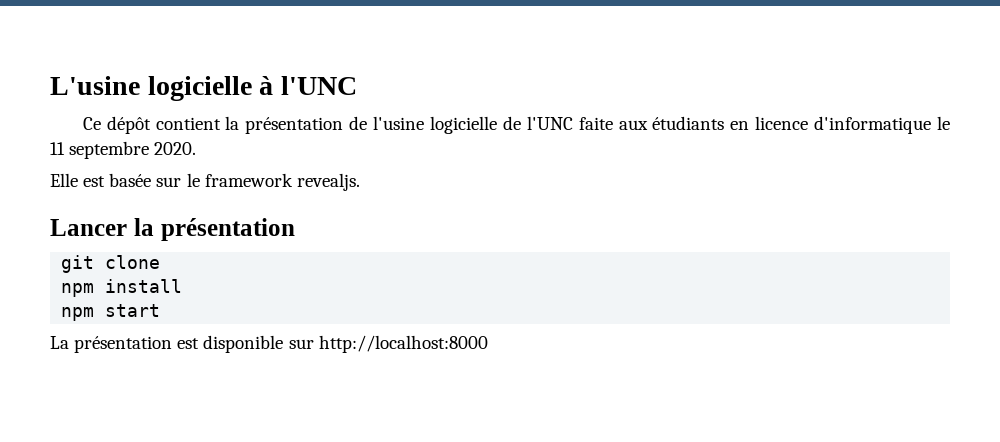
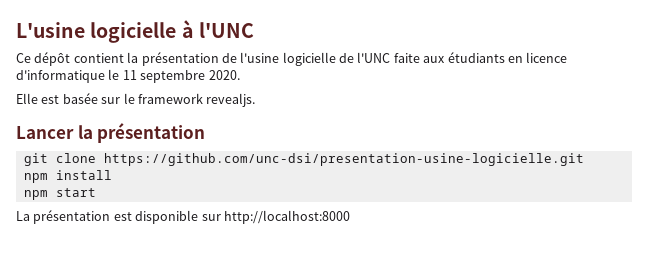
- git clone
+ git clone https://github.com/unc-dsi/presentation-usine-logicielle.git

